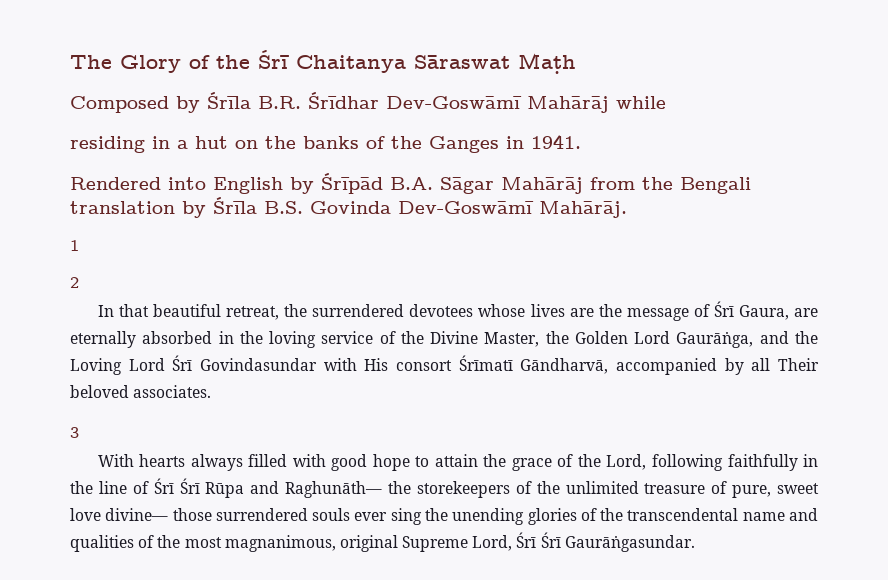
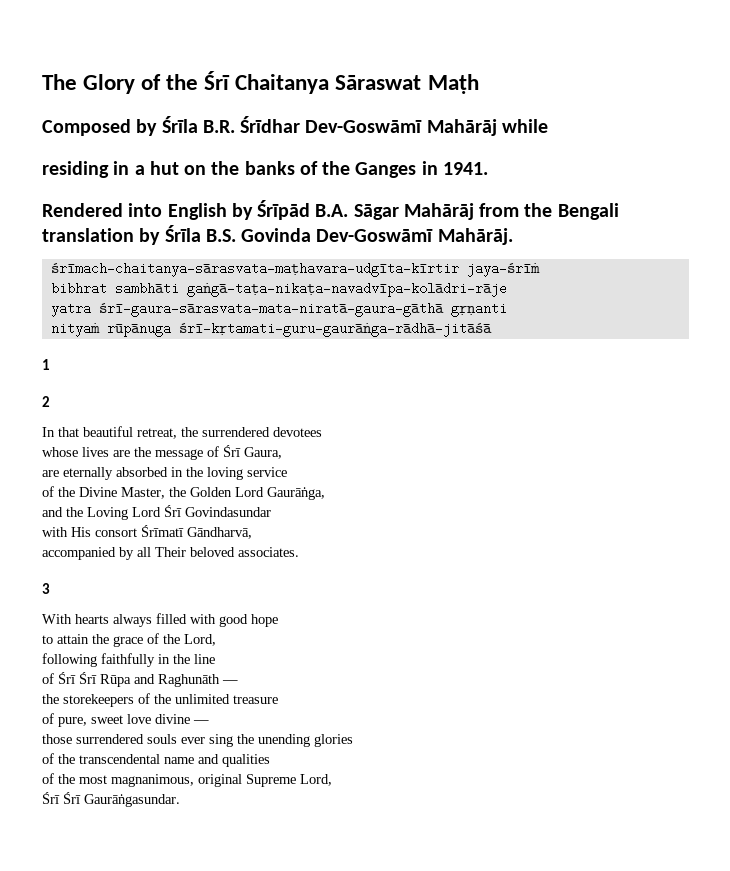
+ śrīmach-chaitanya-sārasvata-maṭhavara-udgīta-kīrtir jaya-śrīṁ
+ bibhrat sambhāti gaṅgā-taṭa-nikaṭa-navadvīpa-kolādri-rāje
+ yatra śrī-gaura-sārasvata-mata-niratā-gaura-gāthā gṛṇanti
+ nityaṁ rūpānuga śrī-kṛtamati-guru-gaurāṅga-rādhā-jitāśā
- In that beautiful retreat, the surrendered devotees whose lives are the message of Śrī Gaura, are eternally absorbed in the loving service of the Divine Master, the Golden Lord Gaurāṅga, and the Loving Lord Śrī Govindasundar with His consort Śrīmatī Gāndharvā, accompanied by all Their beloved associates.
+ In that beautiful retreat, the surrendered devotees
+ whose lives are the message of Śrī Gaura,
+ are eternally absorbed in the loving service
+ of the Divine Master, the Golden Lord Gaurāṅga,
+ and the Loving Lord Śrī Govindasundar
+ with His consort Śrīmatī Gāndharvā,
+ accompanied by all Their beloved associates.
- With hearts always filled with good hope to attain the grace of the Lord, following faithfully in the line of Śrī Śrī Rūpa and Raghunāth— the storekeepers of the unlimited treasure of pure, sweet love divine— those surrendered souls ever sing the unending glories of the transcendental name and qualities of the most magnanimous, original Supreme Lord, Śrī Śrī Gaurāṅgasundar.
+ With hearts always filled with good hope
+ to attain the grace of the Lord,
+ following faithfully in the line
+ of Śrī Śrī Rūpa and Raghunāth —
+ the storekeepers of the unlimited treasure
+ of pure, sweet love divine —
+ those surrendered souls ever sing the unending glories
+ of the transcendental name and qualities
+ of the most magnanimous, original Supreme Lord,
+ Śrī Śrī Gaurāṅgasundar.

